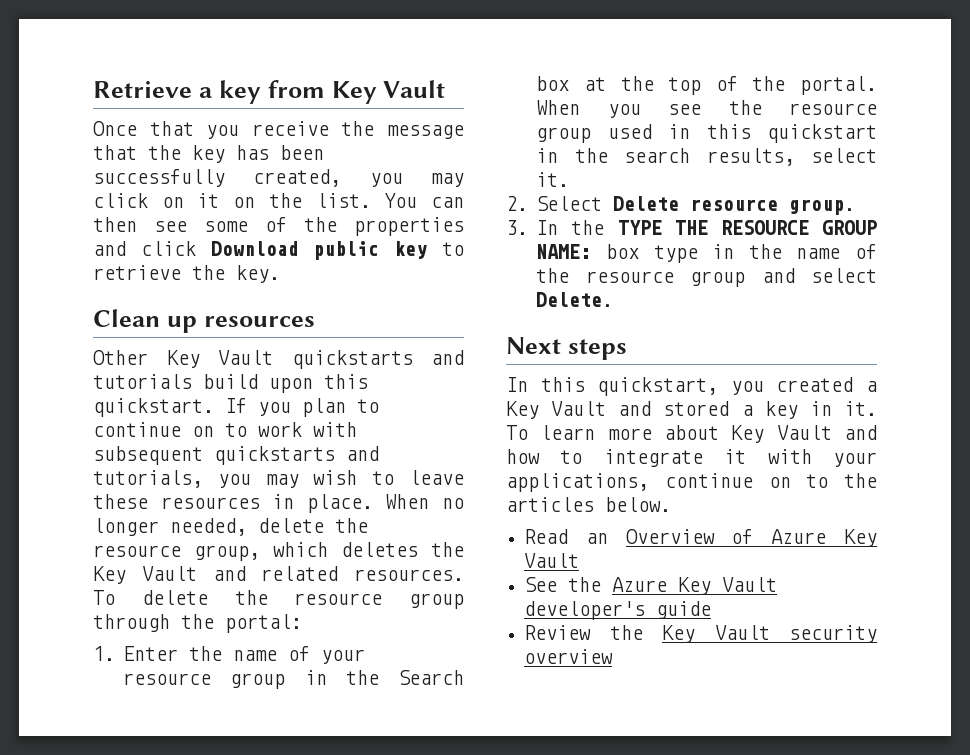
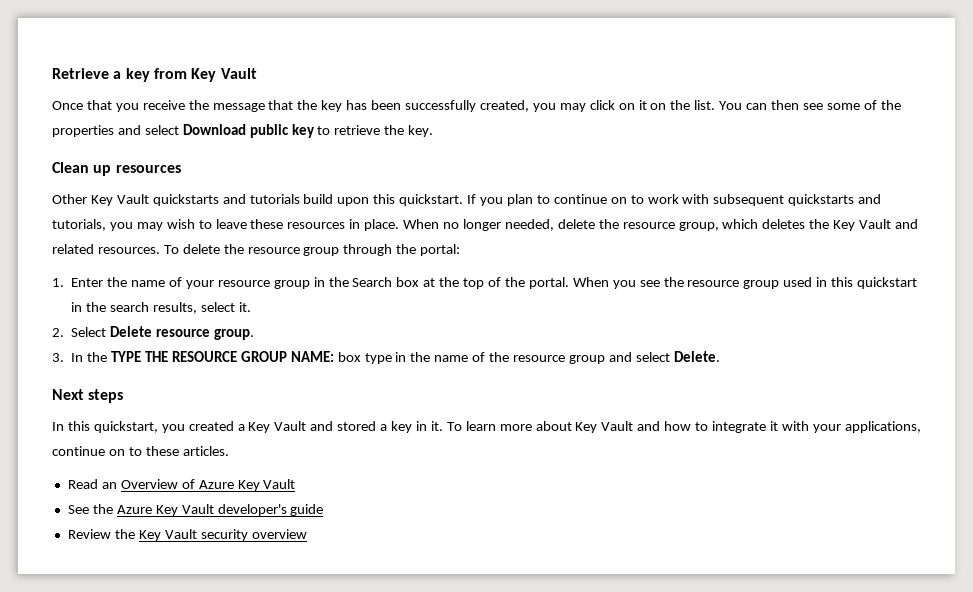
- You can then see some of the properties and click Download public key to retrieve the key.
+ You can then see some of the properties and select Download public key to retrieve the key.
- To learn more about Key Vault and how to integrate it with your applications, continue on to the articles below.
+ To learn more about Key Vault and how to integrate it with your applications, continue on to these articles.

